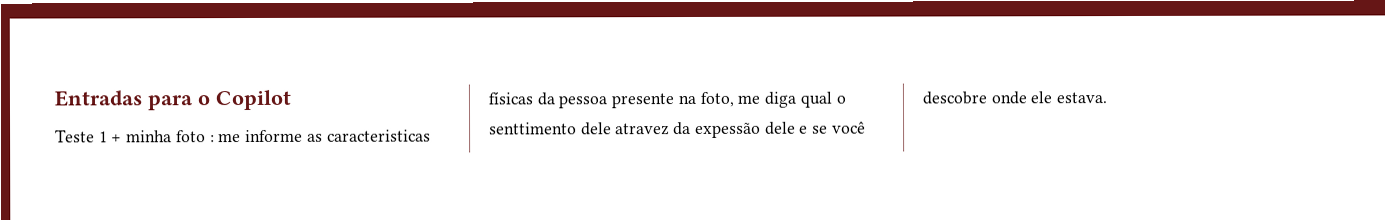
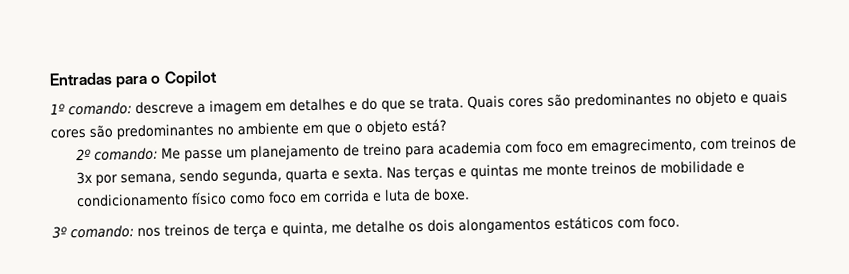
- Teste 1 + minha foto : me informe as caracteristicas físicas da pessoa presente na foto, me diga qual o senttimento dele atravez da expessão dele e se você descobre onde ele estava.
+ 1º comando: descreve a imagem em detalhes e do que se trata. Quais cores são predominantes no objeto e quais cores são predominantes no ambiente em que o objeto está?
+ 2º comando: Me passe um planejamento de treino para academia com foco em emagrecimento, com treinos de 3x por semana, sendo segunda, quarta e sexta. Nas terças e quintas me monte treinos de mobilidade e condicionamento físico como foco em corrida e luta de boxe.
+ 3º comando: nos treinos de terça e quinta, me detalhe os dois alongamentos estáticos com foco.

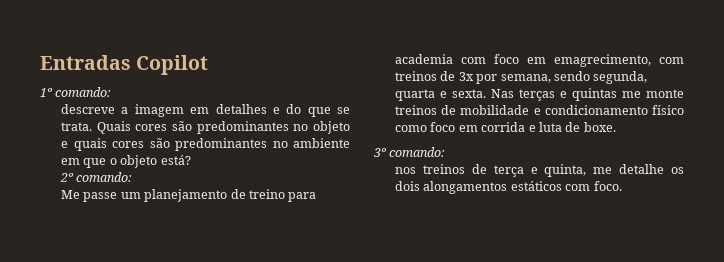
- Entradas para o Copilot
+ Entradas Copilot
- 1º comando: descreve a imagem em detalhes e do que se trata.
+ 1º comando:
+ descreve a imagem em detalhes e do que se trata.
- 2º comando: Me passe um planejamento de treino para academia com foco em emagrecimento, com treinos de 3x por semana, sendo segunda, quarta e sexta.
+ 2º comando:
+ Me passe um planejamento de treino para academia com foco em emagrecimento, com treinos de 3x por semana, sendo segunda, quarta e sexta.
- 3º comando: nos treinos de terça e quinta, me detalhe os dois alongamentos estáticos com foco.
+ 3º comando:
+ nos treinos de terça e quinta, me detalhe os dois alongamentos estáticos com foco.

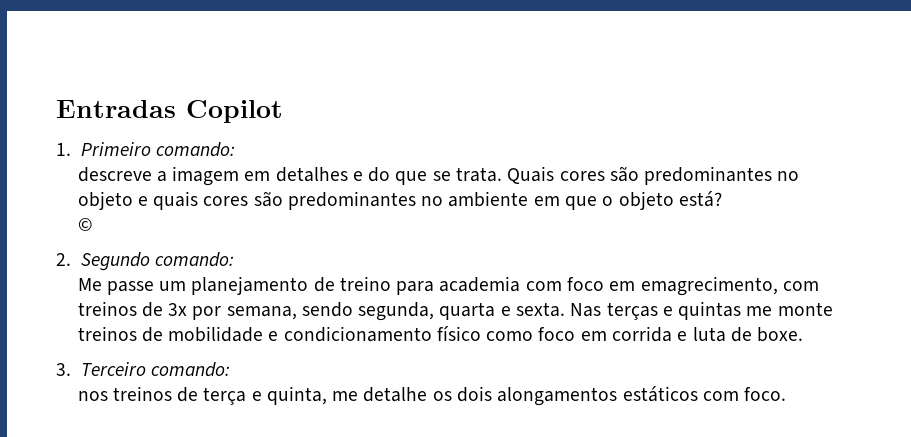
- 1º comando:
+ 1. Primeiro comando:
- 2º comando:
+ ©
+ 2. Segundo comando:
- 3º comando:
+ 3. Terceiro comando:

